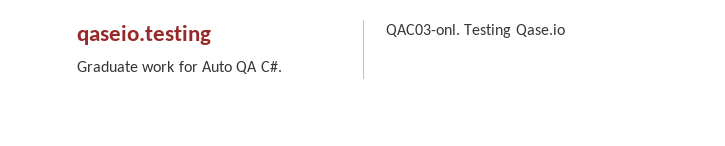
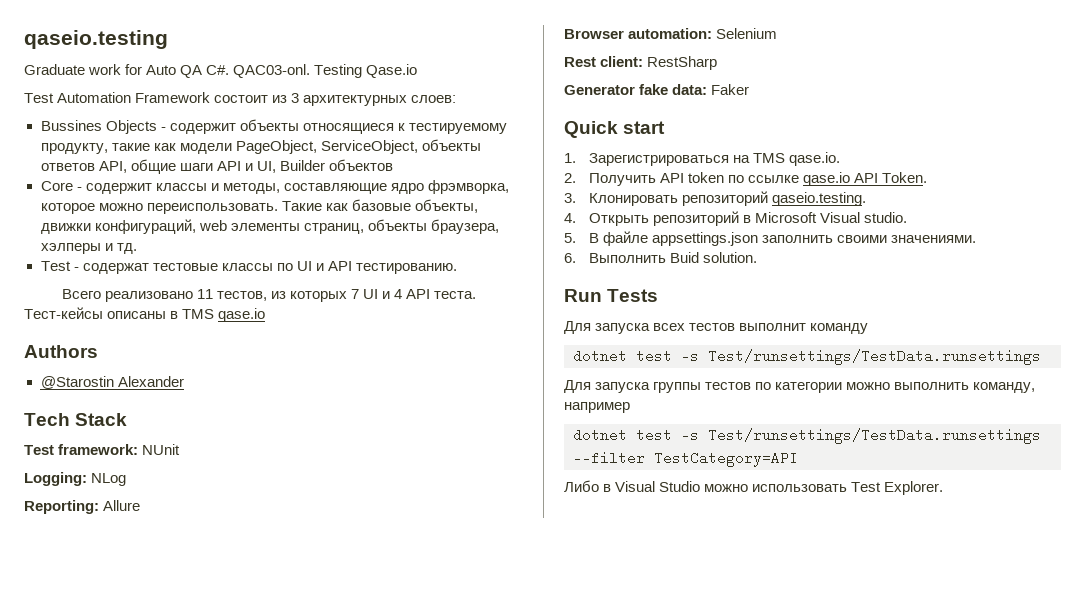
+ Test Automation Framework состоит из 3 архитектурных слоев:
+ Bussines Objects - содержит объекты относящиеся к тестируемому продукту, такие как модели PageObject, ServiceObject, объекты ответов API, общие шаги API и UI, Builder объектов
+ Core - содержит классы и методы, составляющие ядро фрэмворка, которое можно переиспользовать. Такие как базовые объекты, движки конфигураций, web элементы страниц, объекты браузера, хэлперы и тд.
+ Test - содержат тестовые классы по UI и API тестированию.
+ Всего реализовано 11 тестов, из которых 7 UI и 4 API теста. Тест-кейсы описаны в TMS qase.io
+ Authors
+ @Starostin Alexander
+ Tech Stack
+ Test framework: NUnit
+ Logging: NLog
+ Reporting: Allure
+ Browser automation: Selenium
+ Rest client: RestSharp
+ Generator fake data: Faker
+ Quick start
+ 1. Зарегистрироваться на TMS qase.io.
+ 2. Получить API token по ссылке qase.io API Token.
+ 3. Клонировать репозиторий qaseio.testing.
+ 4. Открыть репозиторий в Microsoft Visual studio.
+ 5. В файле appsettings.json заполнить своими значениями.
+ 6. Выполнить Buid solution.
+ Run Tests
+ Для запуска всех тестов выполнит команду
+ dotnet test -s Test/runsettings/TestData.runsettings
+ Для запуска группы тестов по категории можно выполнить команду, например
+ dotnet test -s Test/runsettings/TestData.runsettings --filter TestCategory=API
+ Либо в Visual Studio можно использовать Test Explorer.

